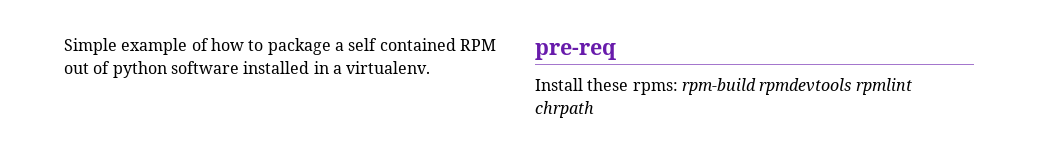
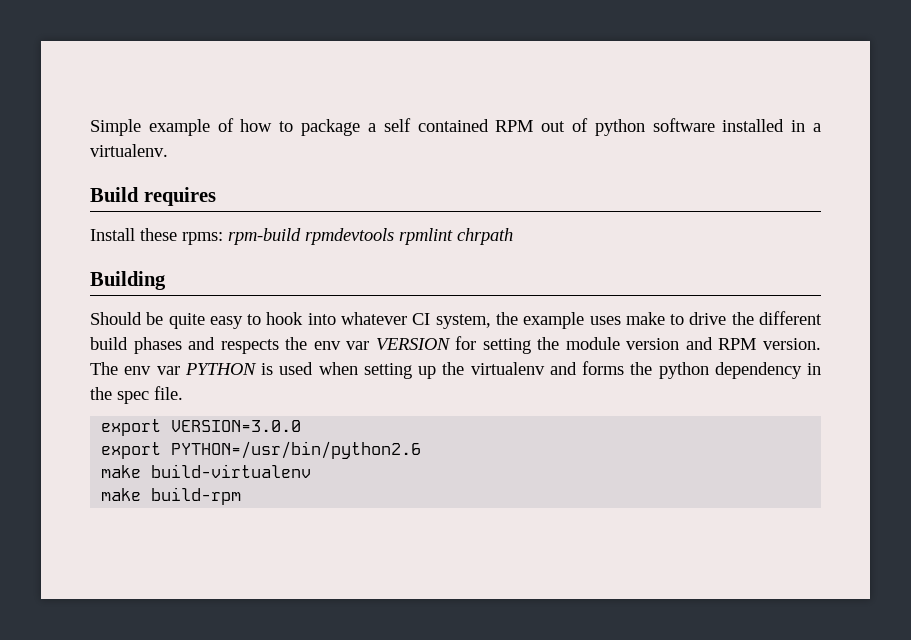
- pre-req
+ Build requires
+ Building
+ Should be quite easy to hook into whatever CI system, the example uses make to drive the different build phases and respects the env var VERSION for setting the module version and RPM version. The env var PYTHON is used when setting up the virtualenv and forms the python dependency in the spec file.
+ export VERSION=3.0.0
+ export PYTHON=/usr/bin/python2.6
+ make build-virtualenv
+ make build-rpm

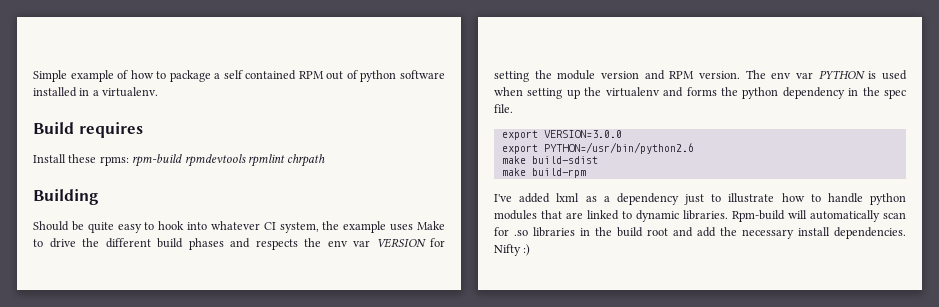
- Should be quite easy to hook into whatever CI system, the example uses make to drive the different build phases and respects the env var VERSION for setting the module version and RPM version.
+ Should be quite easy to hook into whatever CI system, the example uses Make to drive the different build phases and respects the env var VERSION for setting the module version and RPM version.
- make build-virtualenv
+ make build-sdist
+ I've added lxml as a dependency just to illustrate how to handle python modules that are linked to dynamic libraries. Rpm-build will automatically scan for .so libraries in the build root and add the necessary install dependencies. Nifty :)

